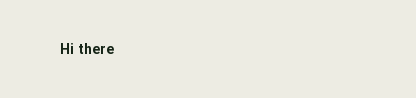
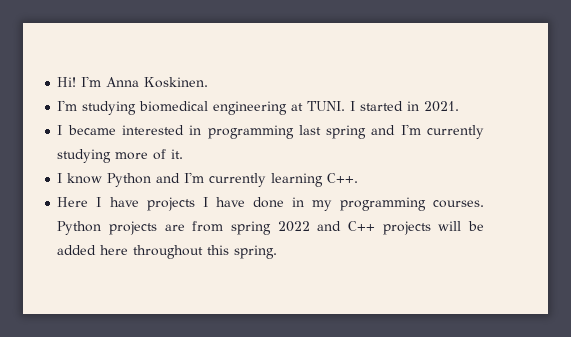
- Hi there
+ Hi! I'm Anna Koskinen.
+ I'm studying biomedical engineering at TUNI. I started in 2021.
+ I became interested in programming last spring and I'm currently studying more of it.
+ I know Python and I'm currently learning C++.
+ Here I have projects I have done in my programming courses. Python projects are from spring 2022 and C++ projects will be added here throughout this spring.

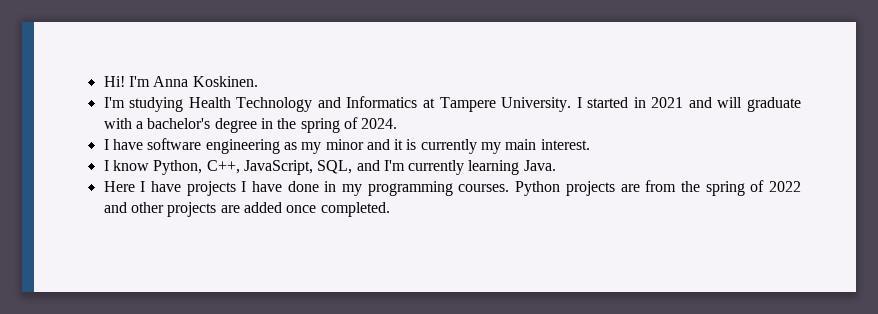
- I'm studying biomedical engineering at TUNI. I started in 2021.
- I became interested in programming last spring and I'm currently studying more of it.
- I know Python and I'm currently learning C++.
+ I'm studying Health Technology and Informatics at Tampere University. I started in 2021 and will graduate with a bachelor's degree in the spring of 2024.
+ I have software engineering as my minor and it is currently my main interest.
+ I know Python, C++, JavaScript, SQL, and I'm currently learning Java.
- Python projects are from spring 2022 and C++ projects will be added here throughout this spring.
+ Python projects are from the spring of 2022 and other projects are added once completed.

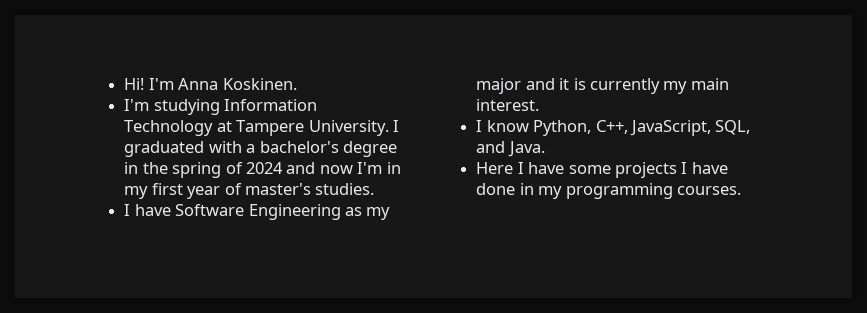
- I'm studying Health Technology and Informatics at Tampere University. I started in 2021 and will graduate with a bachelor's degree in the spring of 2024.
- I have software engineering as my minor and it is currently my main interest.
+ I'm studying Information Technology at Tampere University. I graduated with a bachelor's degree in the spring of 2024 and now I'm in my first year of master's studies.
+ I have Software Engineering as my major and it is currently my main interest.
- I know Python, C++, JavaScript, SQL, and I'm currently learning Java.
+ I know Python, C++, JavaScript, SQL, and Java.
- Here I have projects I have done in my programming courses. Python projects are from the spring of 2022 and other projects are added once completed.
+ Here I have some projects I have done in my programming courses.

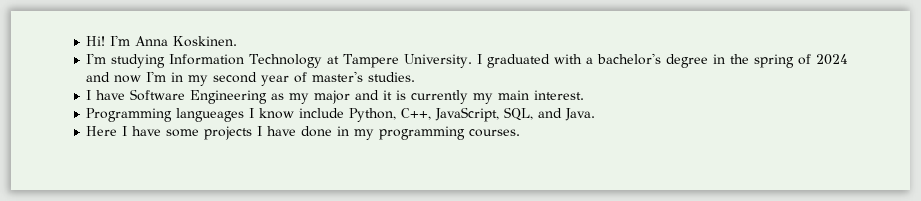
- I graduated with a bachelor's degree in the spring of 2024 and now I'm in my first year of master's studies.
+ I graduated with a bachelor's degree in the spring of 2024 and now I'm in my second year of master's studies.
- I know Python, C++, JavaScript, SQL, and Java.
+ Programming langueages I know include Python, C++, JavaScript, SQL, and Java.

